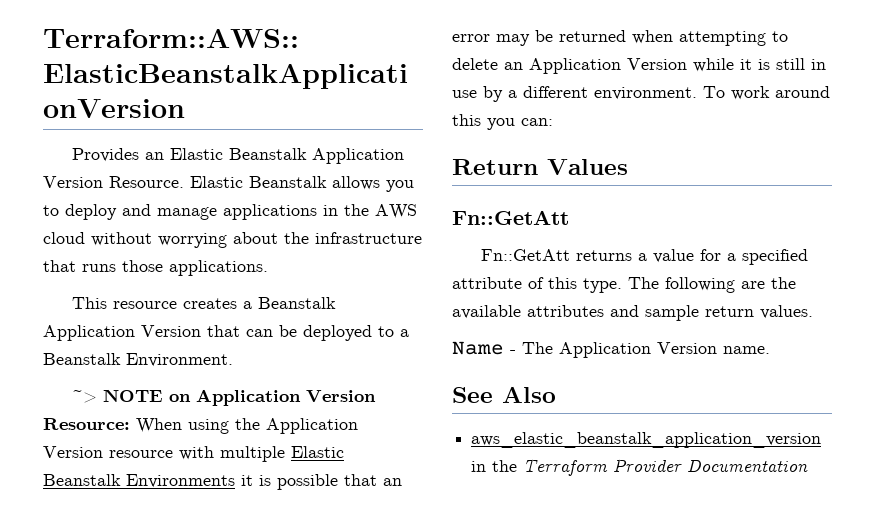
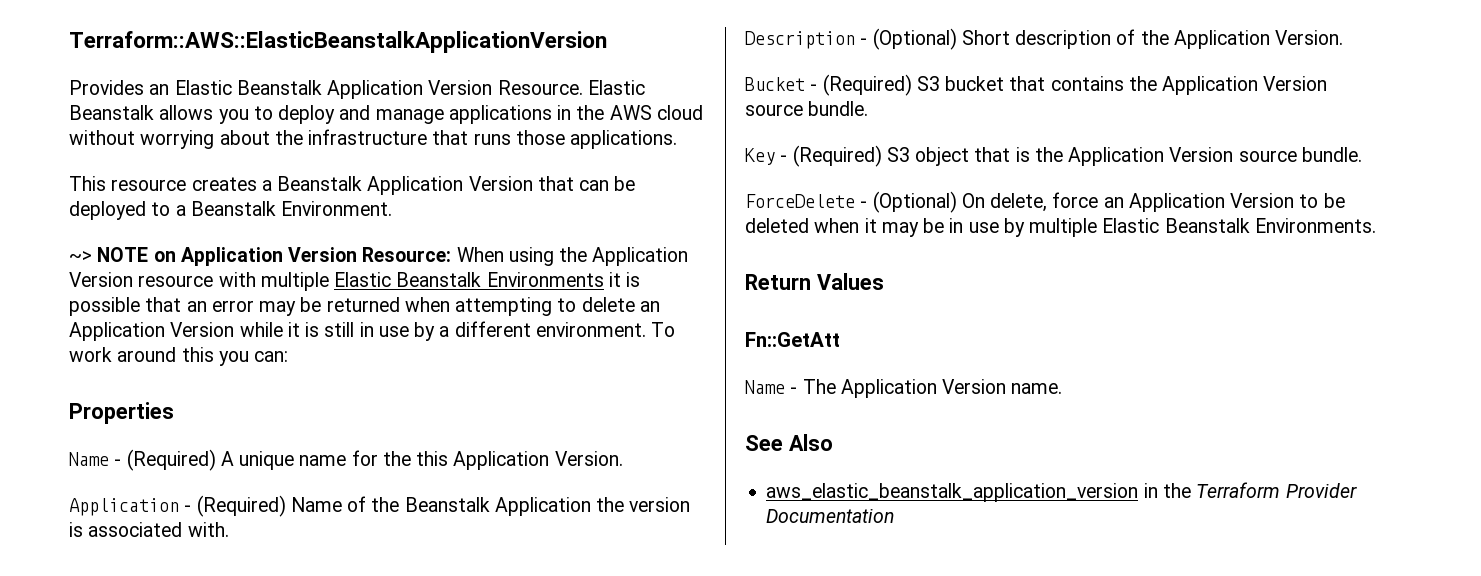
+ Properties
+ Name - (Required) A unique name for the this Application Version.
+ Application - (Required) Name of the Beanstalk Application the version is associated with.
+ Description - (Optional) Short description of the Application Version.
+ Bucket - (Required) S3 bucket that contains the Application Version source bundle.
+ Key - (Required) S3 object that is the Application Version source bundle.
+ ForceDelete - (Optional) On delete, force an Application Version to be deleted when it may be in use by multiple Elastic Beanstalk Environments.
  Return Values
  Fn::GetAtt
- Fn::GetAtt returns a value for a specified attribute of this type. The following are the available attributes and sample return values.

